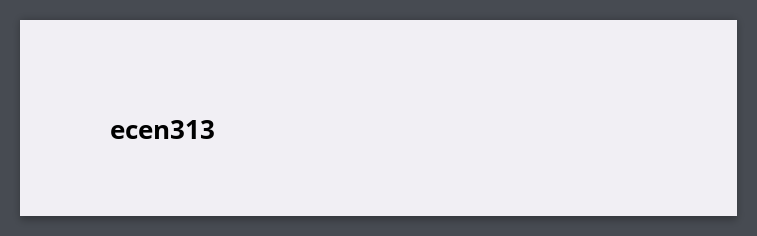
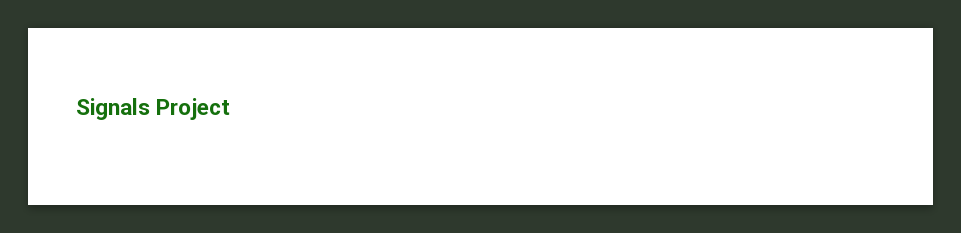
- ecen313
+ Signals Project

